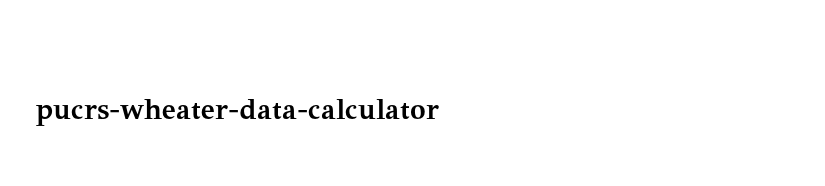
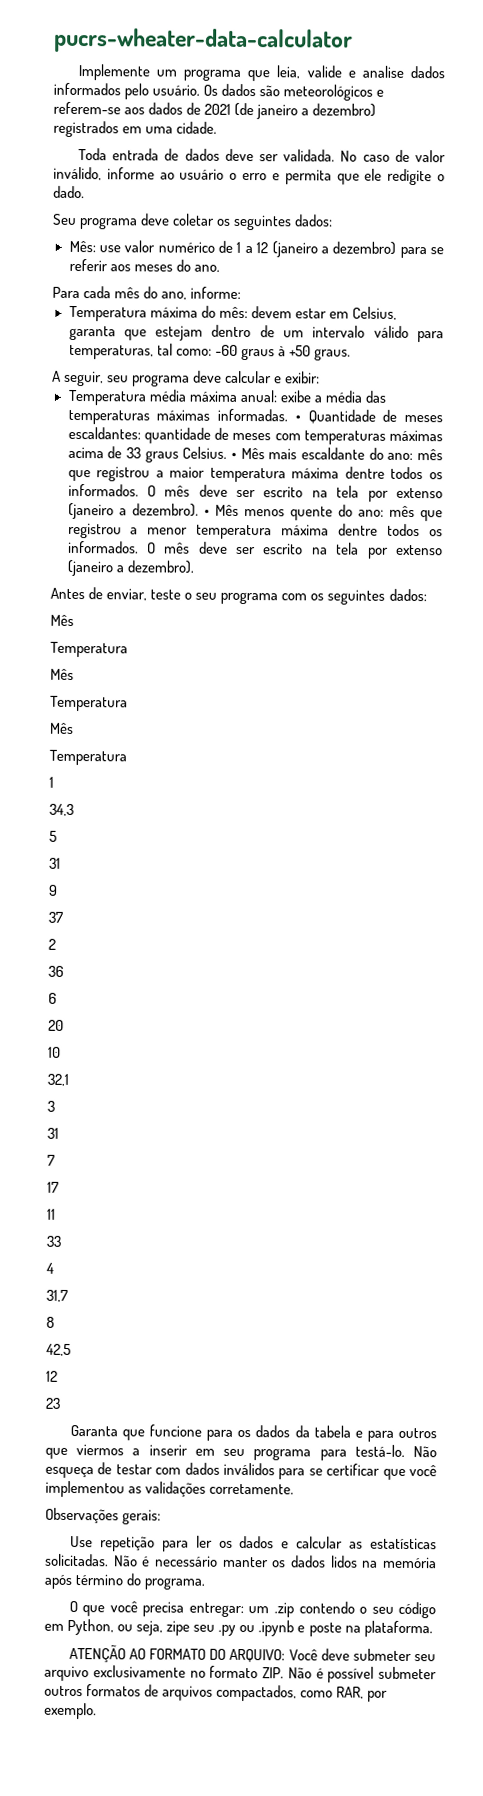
+ Implemente um programa que leia, valide e analise dados informados pelo usuário. Os dados são meteorológicos e referem-se aos dados de 2021 (de janeiro a dezembro) registrados em uma cidade.
+ Toda entrada de dados deve ser validada. No caso de valor inválido, informe ao usuário o erro e permita que ele redigite o dado.
+ Seu programa deve coletar os seguintes dados:
+ Mês: use valor numérico de 1 a 12 (janeiro a dezembro) para se referir aos meses do ano.
+ Para cada mês do ano, informe:
+ Temperatura máxima do mês: devem estar em Celsius, garanta que estejam dentro de um intervalo válido para temperaturas, tal como: -60 graus à +50 graus.
+ A seguir, seu programa deve calcular e exibir:
+ Temperatura média máxima anual: exibe a média das temperaturas máximas informadas. • Quantidade de meses escaldantes: quantidade de meses com temperaturas máximas acima de 33 graus Celsius. • Mês mais escaldante do ano: mês que registrou a maior temperatura máxima dentre todos os informados. O mês deve ser escrito na tela por extenso (janeiro a dezembro). • Mês menos quente do ano: mês que registrou a menor temperatura máxima dentre todos os informados. O mês deve ser escrito na tela por extenso (janeiro a dezembro).
+ Antes de enviar, teste o seu programa com os seguintes dados:
+ Mês
+ Temperatura
+ Mês
+ Temperatura
+ Mês
+ Temperatura
+ 1
+ 34,3
+ 5
+ 31
+ 9
+ 37
+ 2
+ 36
+ 6
+ 20
+ 10
+ 32,1
+ 3
+ 31
+ 7
+ 17
+ 11
+ 33
+ 4
+ 31,7
+ 8
+ 42,5
+ 12
+ 23
+ Garanta que funcione para os dados da tabela e para outros que viermos a inserir em seu programa para testá-lo. Não esqueça de testar com dados inválidos para se certificar que você implementou as validações corretamente.
+ Observações gerais:
+ Use repetição para ler os dados e calcular as estatísticas solicitadas. Não é necessário manter os dados lidos na memória após término do programa.
+ O que você precisa entregar: um .zip contendo o seu código em Python, ou seja, zipe seu .py ou .ipynb e poste na plataforma.
+ ATENÇÃO AO FORMATO DO ARQUIVO: Você deve submeter seu arquivo exclusivamente no formato ZIP. Não é possível submeter outros formatos de arquivos compactados, como RAR, por exemplo.

